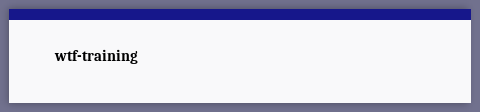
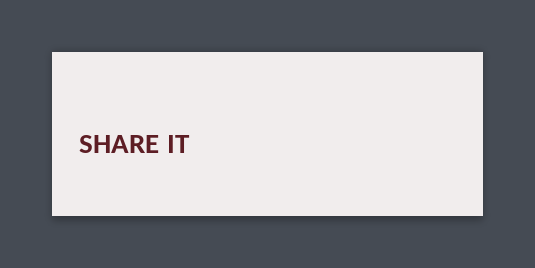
- wtf-training
+ SHARE IT

